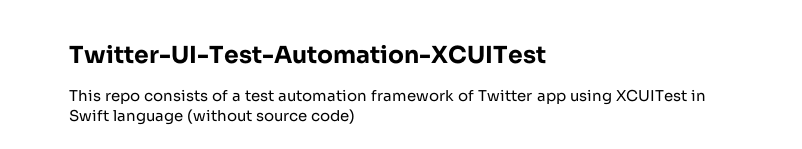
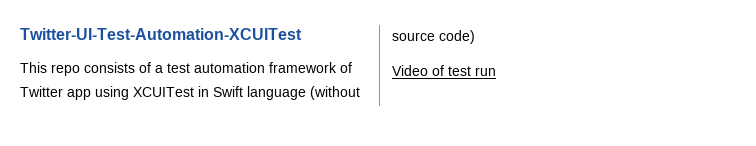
+ Video of test run

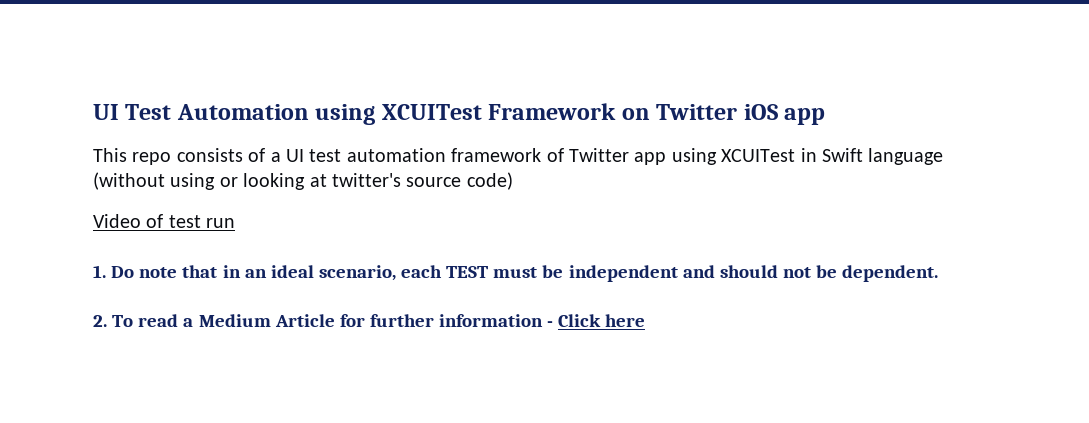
- Twitter-UI-Test-Automation-XCUITest
+ UI Test Automation using XCUITest Framework on Twitter iOS app
- This repo consists of a test automation framework of Twitter app using XCUITest in Swift language (without source code)
+ This repo consists of a UI test automation framework of Twitter app using XCUITest in Swift language (without using or looking at twitter's source code)
+ 1. Do note that in an ideal scenario, each TEST must be independent and should not be dependent.
+ 2. To read a Medium Article for further information - Click here

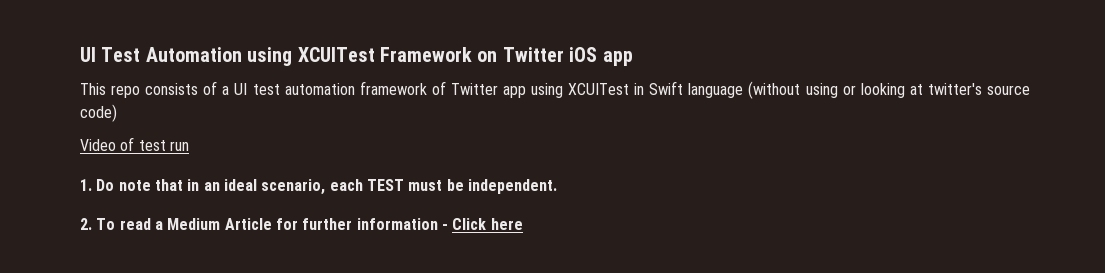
- 1. Do note that in an ideal scenario, each TEST must be independent and should not be dependent.
+ 1. Do note that in an ideal scenario, each TEST must be independent.

